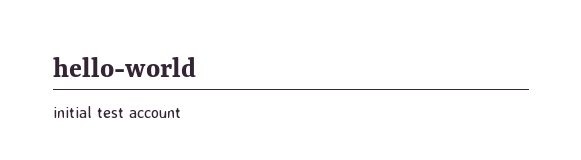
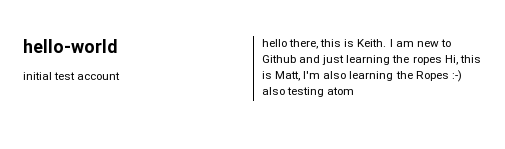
+ hello there, this is Keith. I am new to Github and just learning the ropes Hi, this is Matt, I'm also learning the Ropes :-) also testing atom

